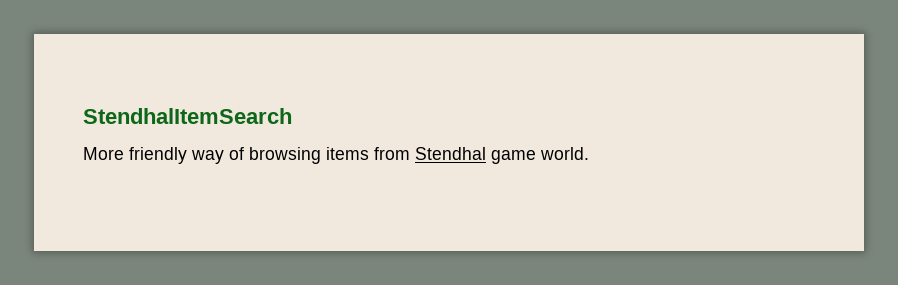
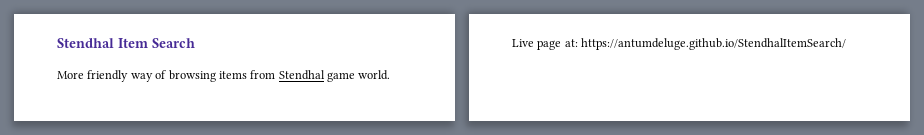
- StendhalItemSearch
+ Stendhal Item Search
+ Live page at: https://antumdeluge.github.io/StendhalItemSearch/

